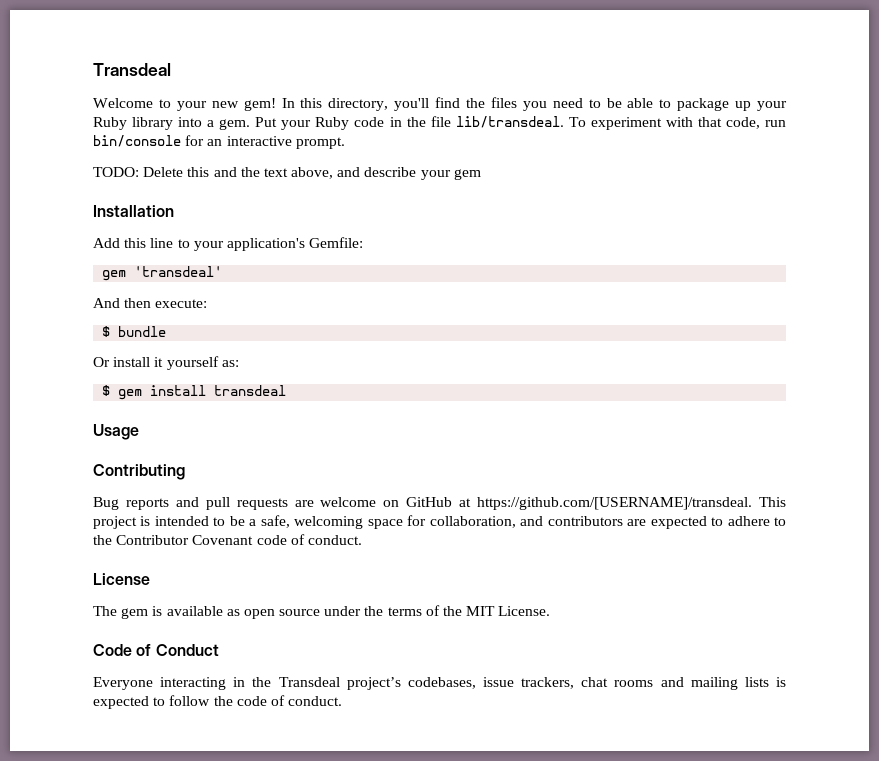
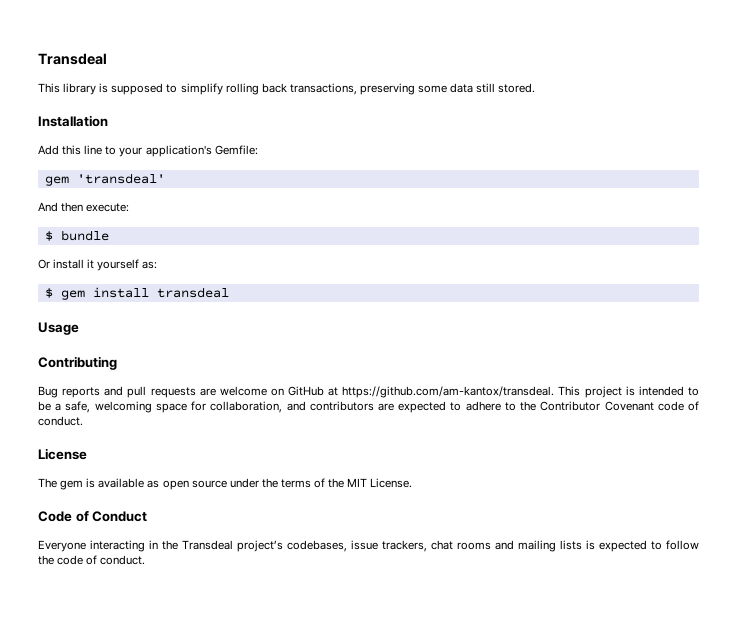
- Welcome to your new gem! In this directory, you'll find the files you need to be able to package up your Ruby library into a gem. Put your Ruby code in the file lib/transdeal. To experiment with that code, run bin/console for an interactive prompt.
- TODO: Delete this and the text above, and describe your gem
+ This library is supposed to simplify rolling back transactions, preserving some data still stored.
- Bug reports and pull requests are welcome on GitHub at https://github.com/[USERNAME]/transdeal. This project is intended to be a safe, welcoming space for collaboration, and contributors are expected to adhere to the Contributor Covenant code of conduct.
+ Bug reports and pull requests are welcome on GitHub at https://github.com/am-kantox/transdeal. This project is intended to be a safe, welcoming space for collaboration, and contributors are expected to adhere to the Contributor Covenant code of conduct.

